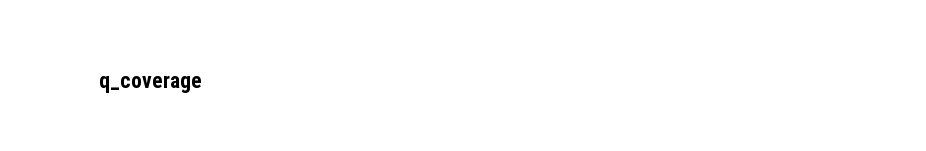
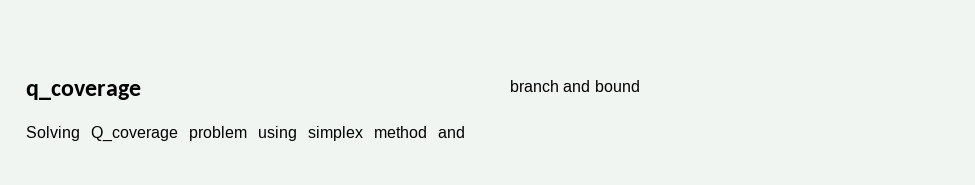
+ Solving Q_coverage problem using simplex method and branch and bound

